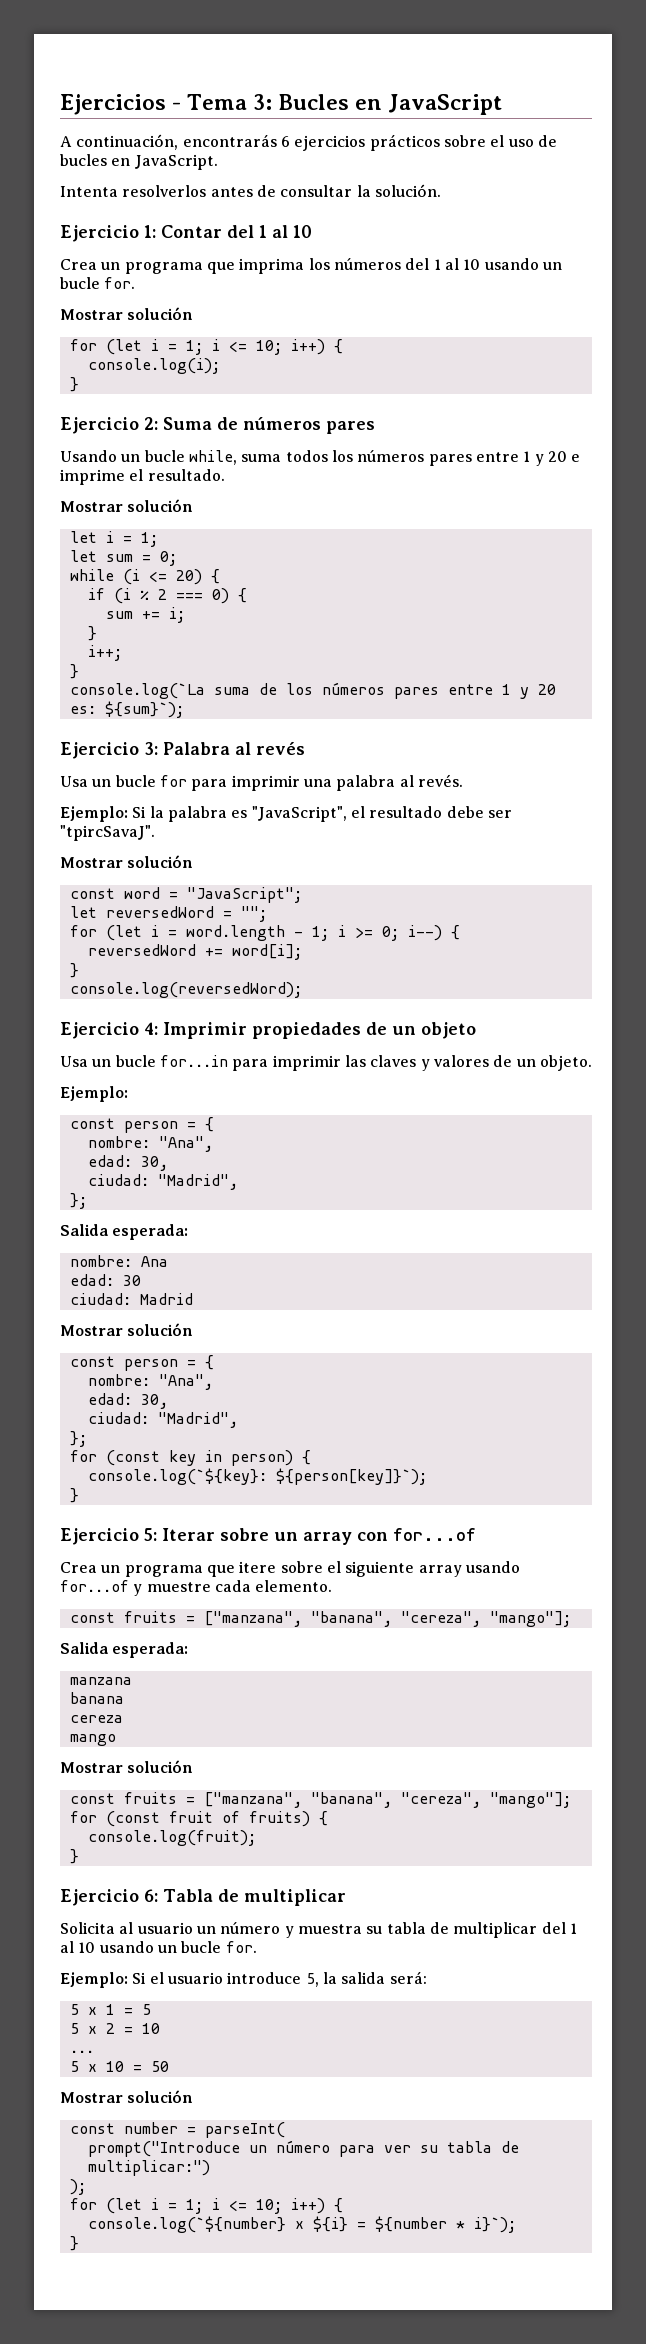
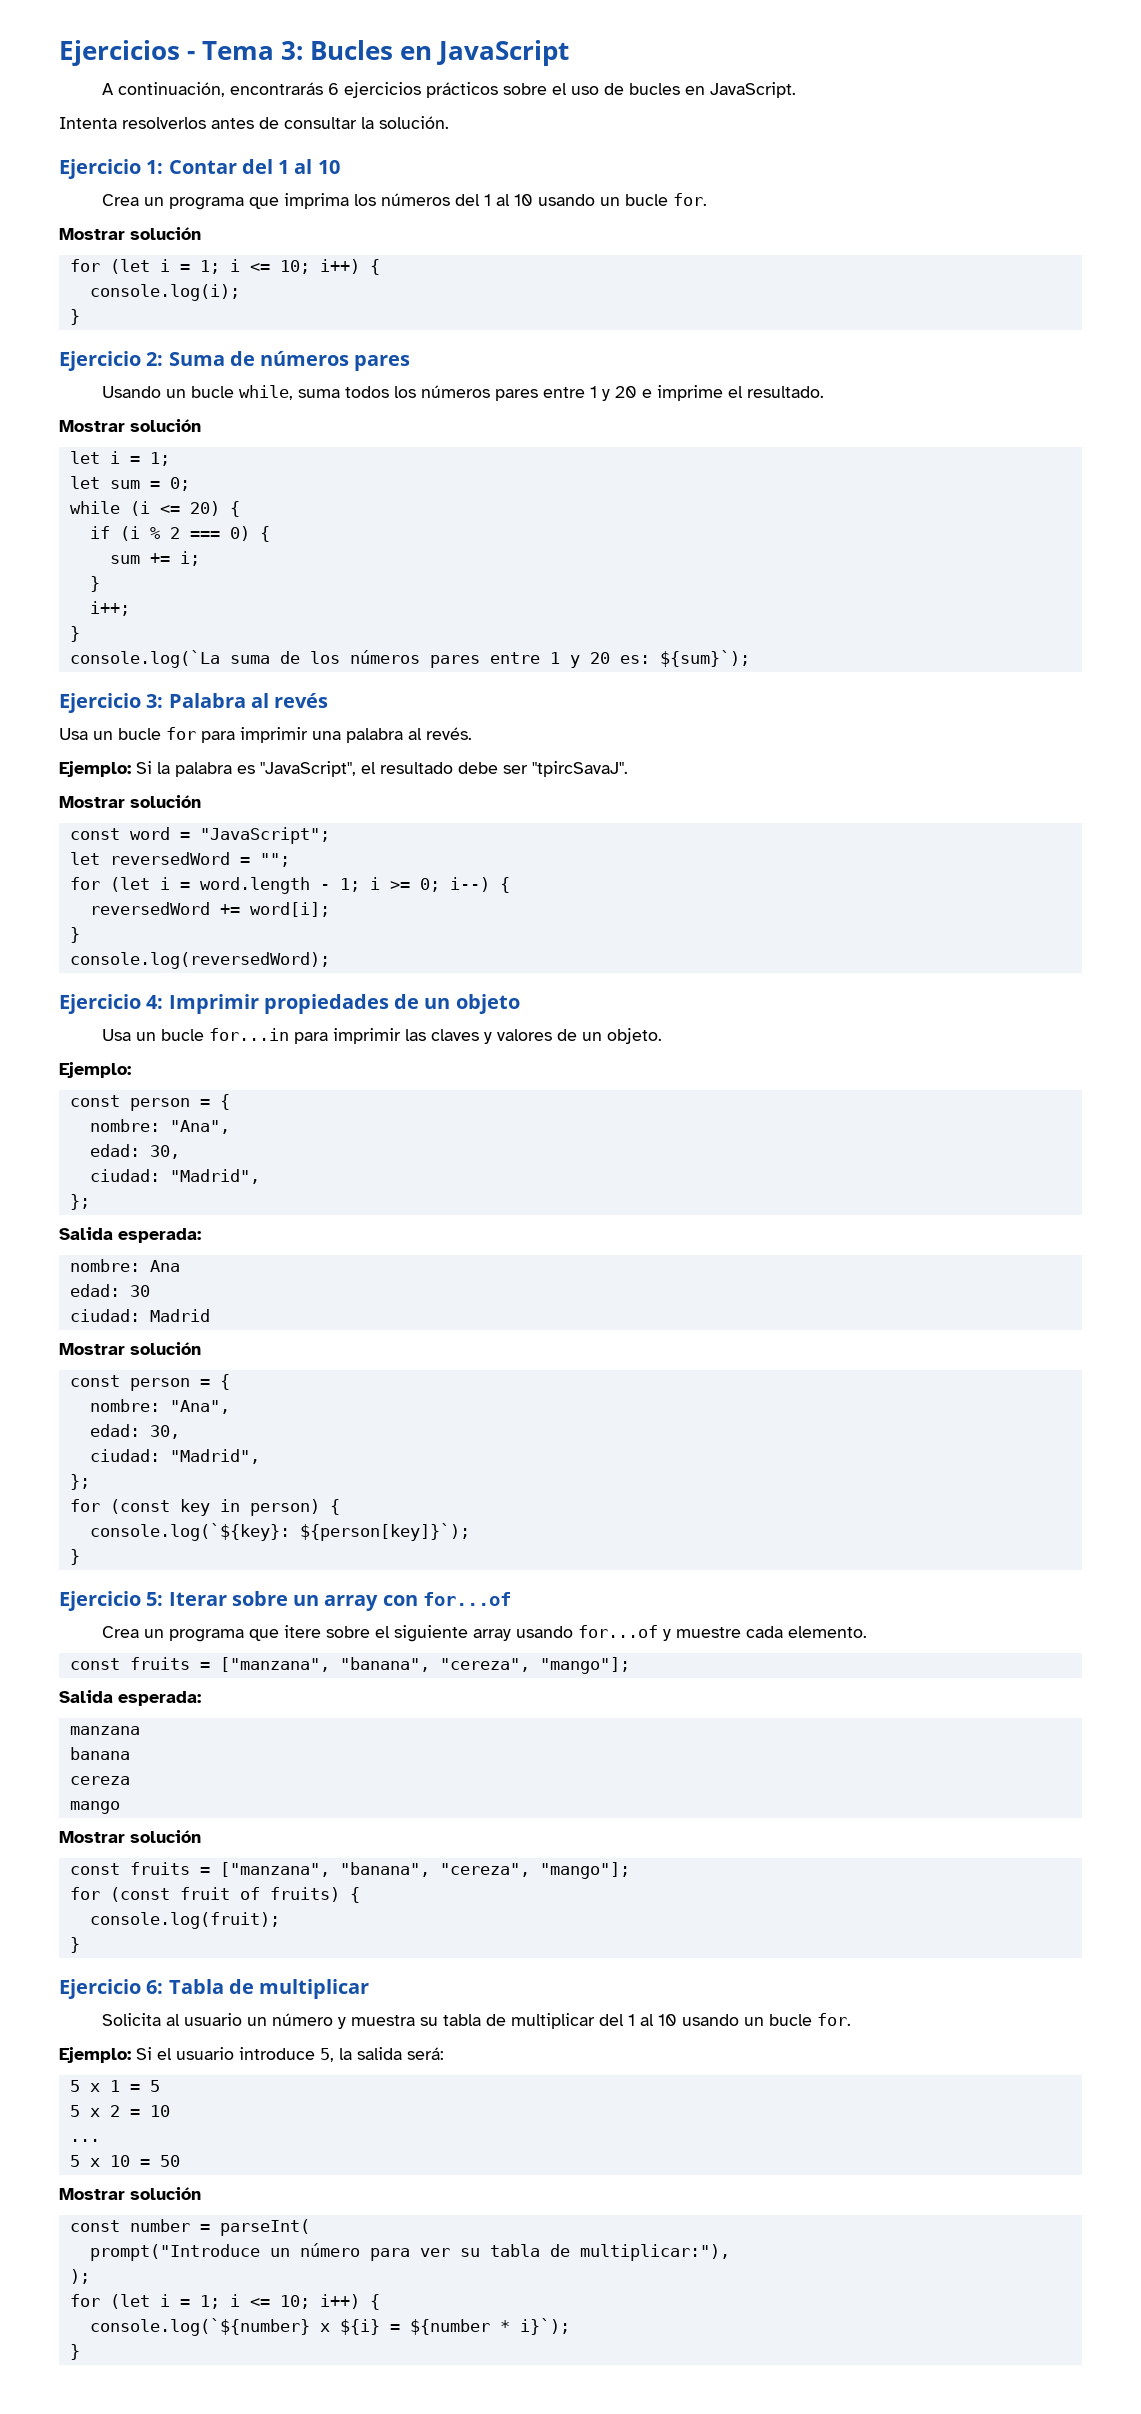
- prompt("Introduce un número para ver su tabla de multiplicar:")
+ prompt("Introduce un número para ver su tabla de multiplicar:"),

